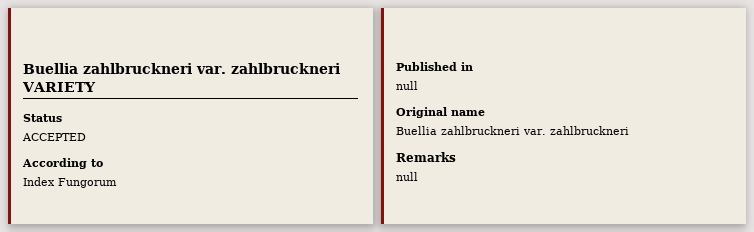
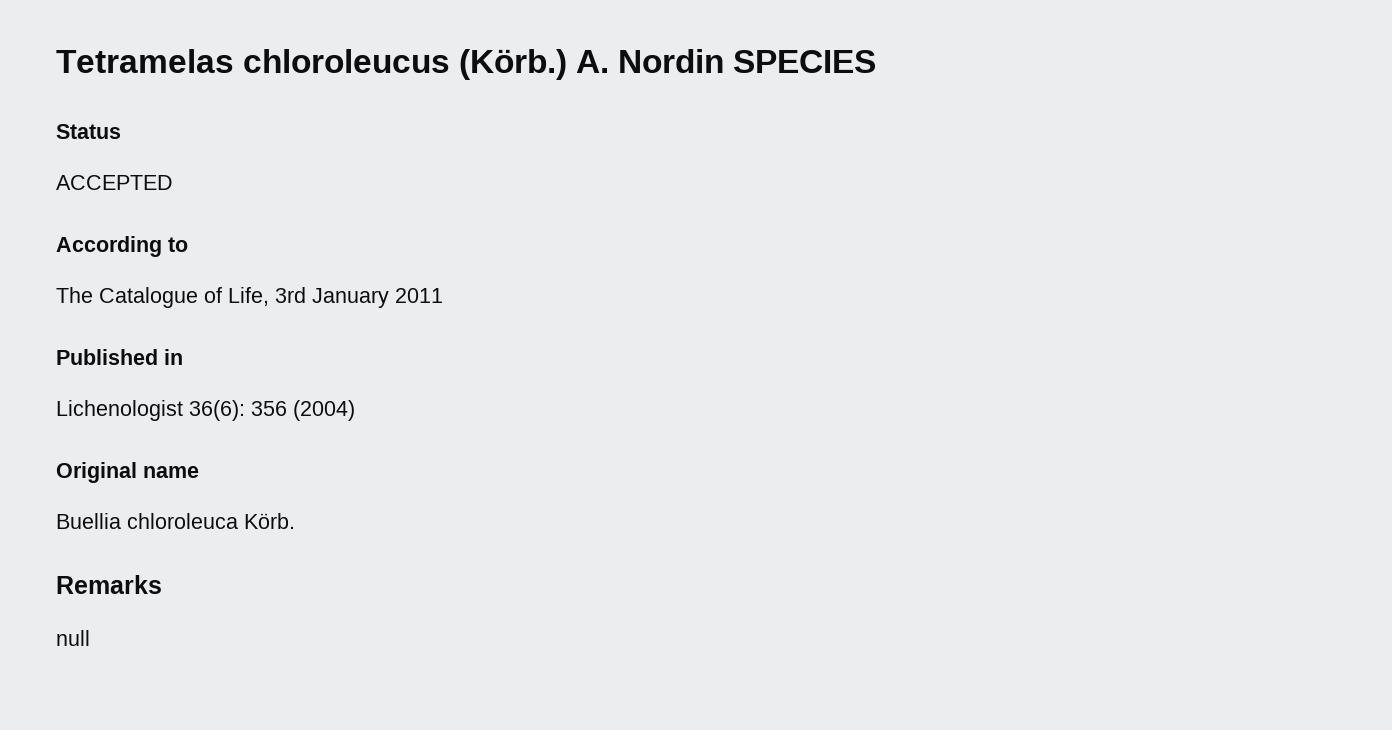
- Buellia zahlbruckneri var. zahlbruckneri VARIETY
+ Tetramelas chloroleucus (Körb.) A. Nordin SPECIES
  Status
  ACCEPTED
  According to
- Index Fungorum
+ The Catalogue of Life, 3rd January 2011
  Published in
- null
+ Lichenologist 36(6): 356 (2004)
  Original name
- Buellia zahlbruckneri var. zahlbruckneri
+ Buellia chloroleuca Körb.

